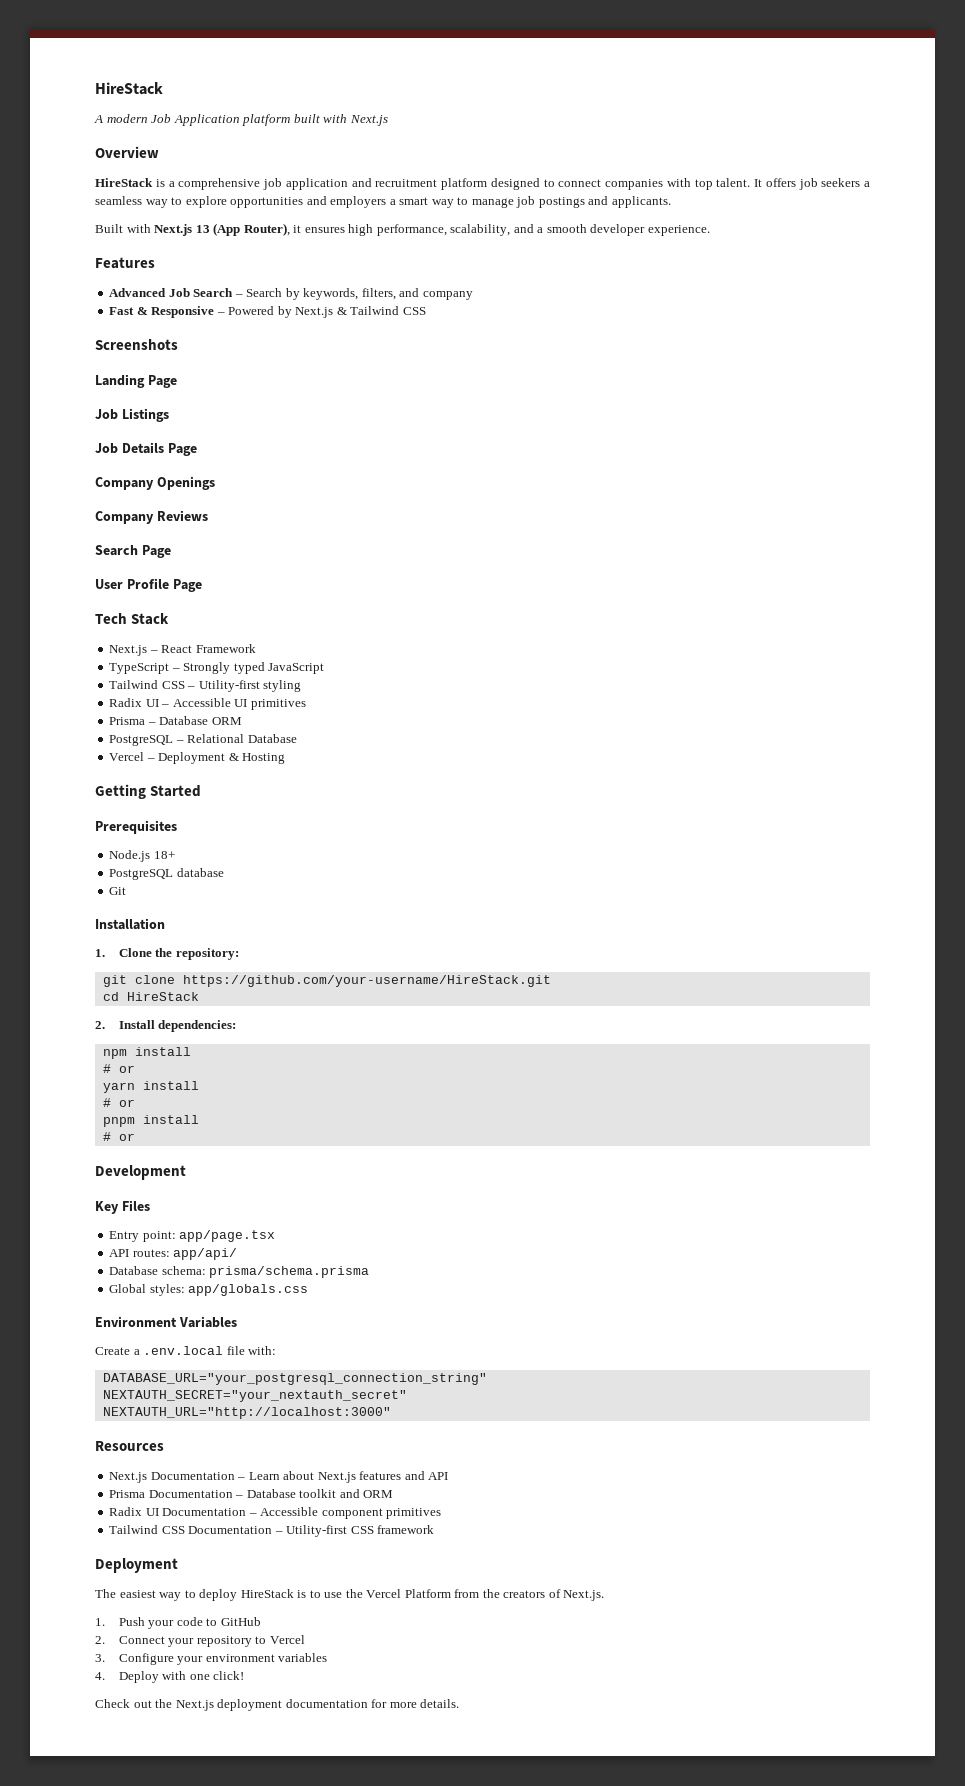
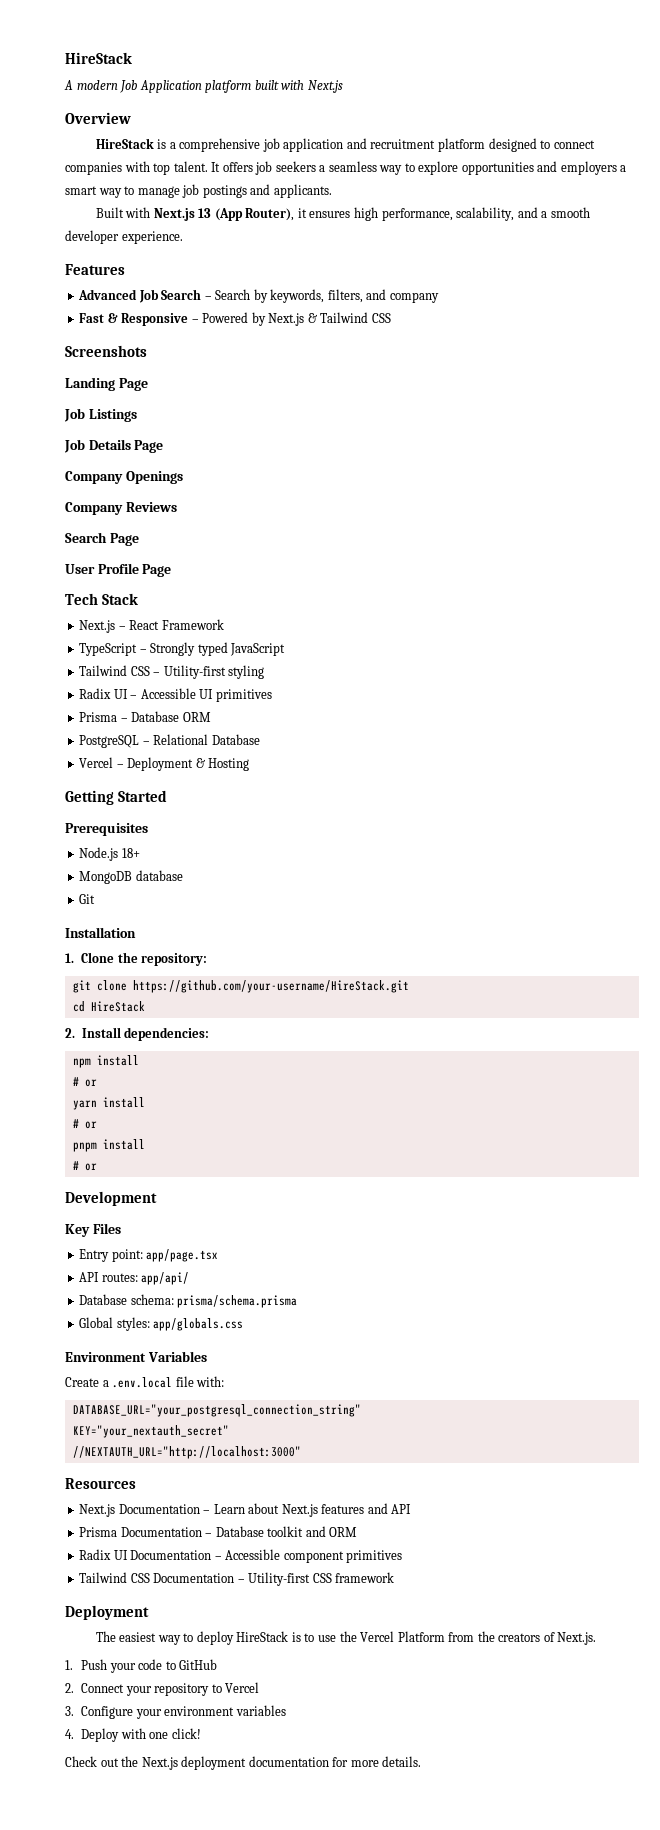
- PostgreSQL database
+ MongoDB database
- NEXTAUTH_SECRET="your_nextauth_secret"
- NEXTAUTH_URL="http://localhost:3000"
+ KEY="your_nextauth_secret"
+ //NEXTAUTH_URL="http://localhost:3000"

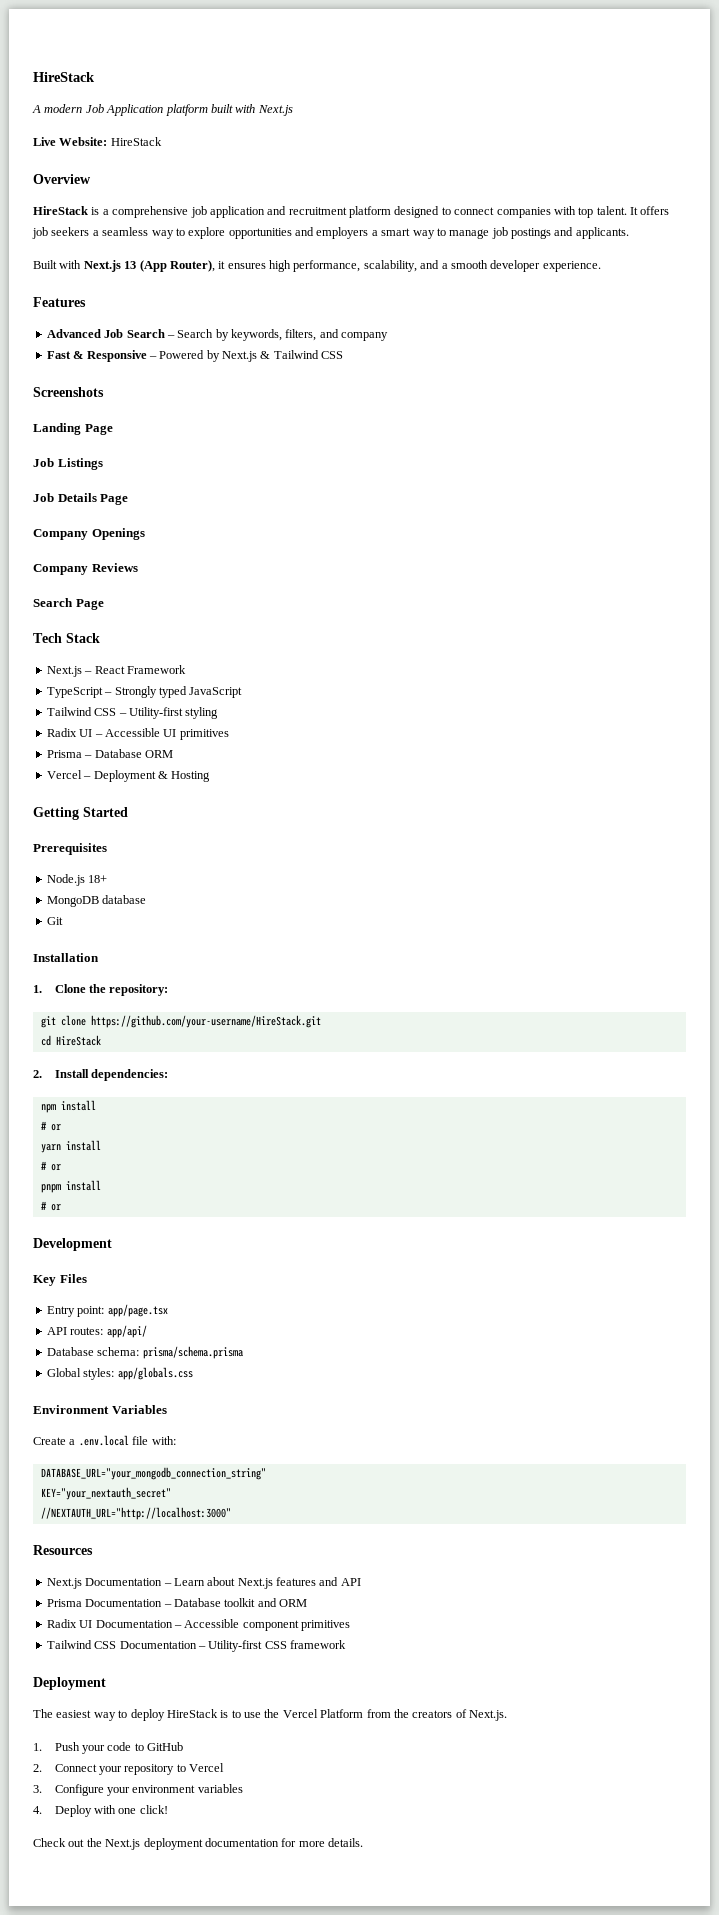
+ Live Website: HireStack
- User Profile Page
- PostgreSQL – Relational Database
- DATABASE_URL="your_postgresql_connection_string"
+ DATABASE_URL="your_mongodb_connection_string"

